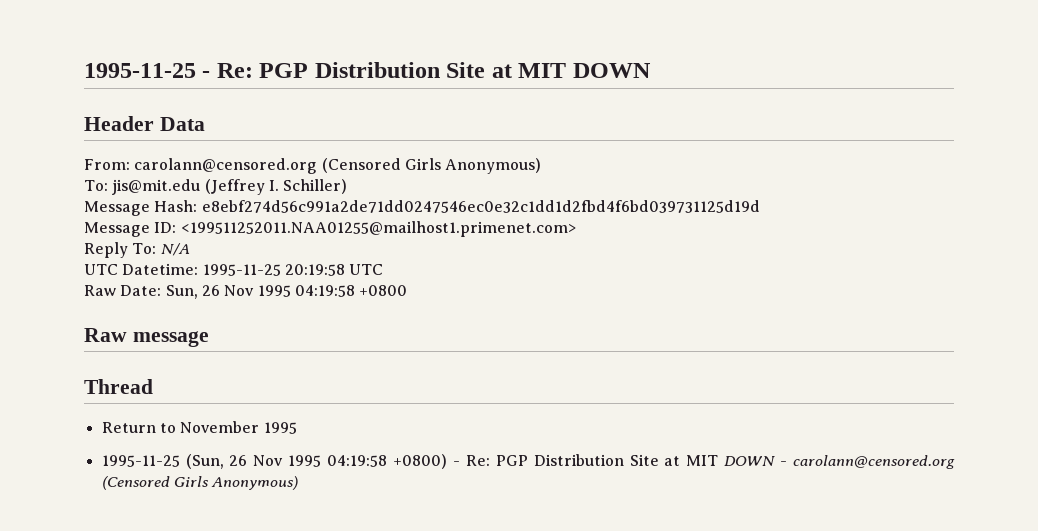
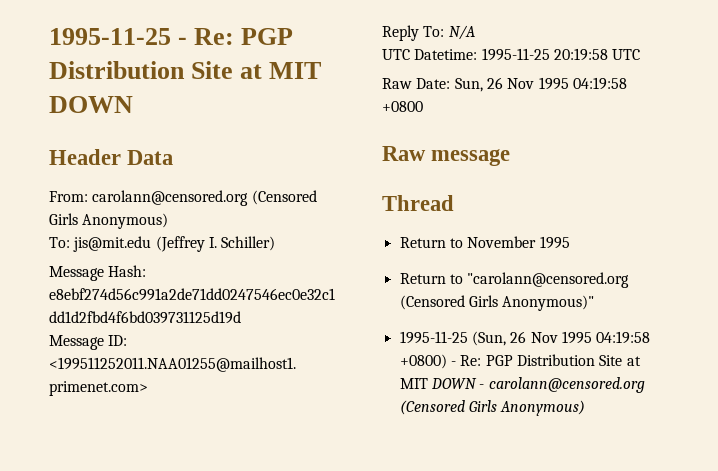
+ Return to "carolann@censored.org (Censored Girls Anonymous)"

